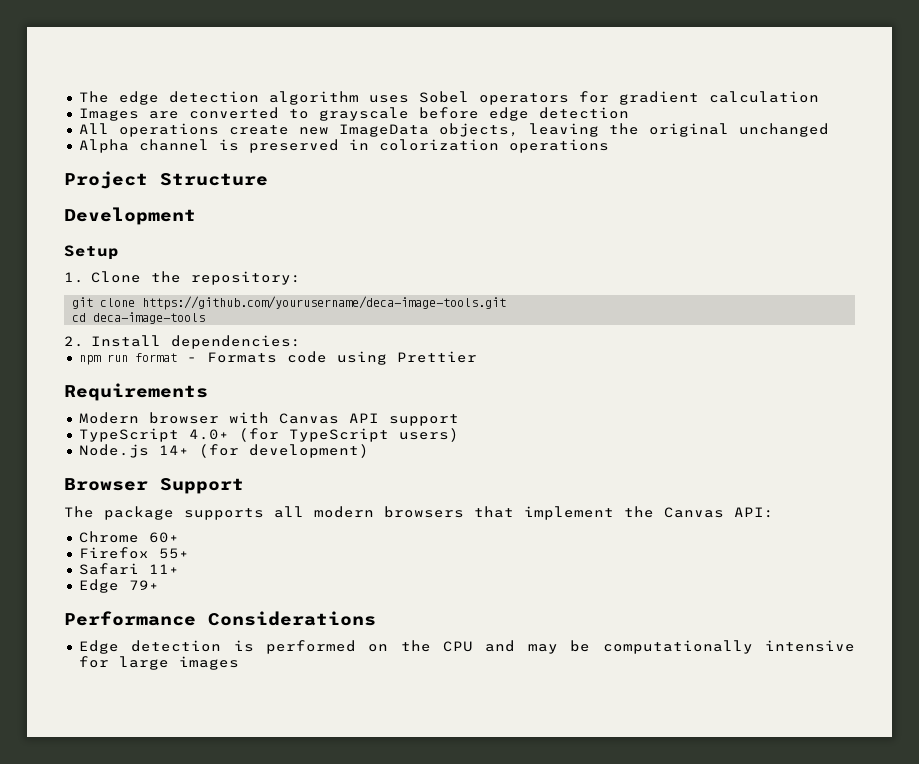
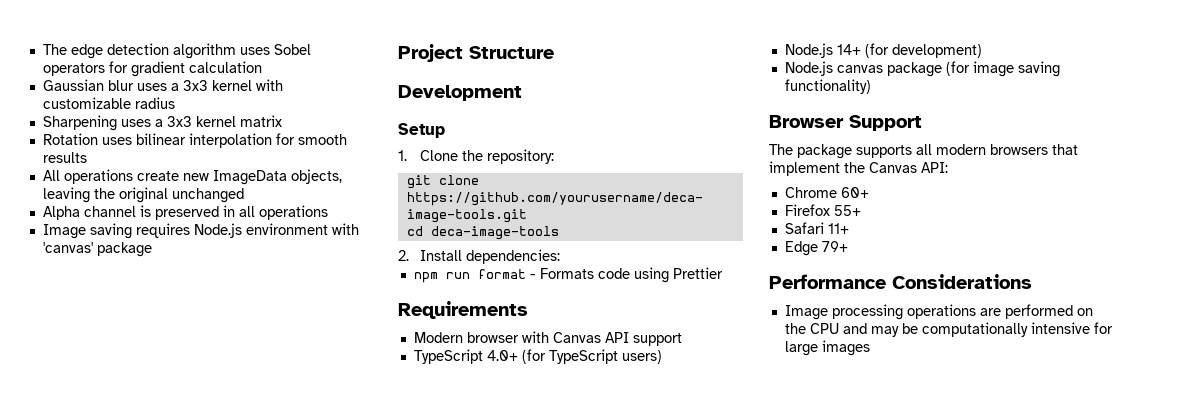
- Images are converted to grayscale before edge detection
+ Gaussian blur uses a 3x3 kernel with customizable radius
+ Sharpening uses a 3x3 kernel matrix
+ Rotation uses bilinear interpolation for smooth results
- Alpha channel is preserved in colorization operations
+ Alpha channel is preserved in all operations
+ Image saving requires Node.js environment with 'canvas' package
+ Node.js canvas package (for image saving functionality)
- Edge detection is performed on the CPU and may be computationally intensive for large images
+ Image processing operations are performed on the CPU and may be computationally intensive for large images

